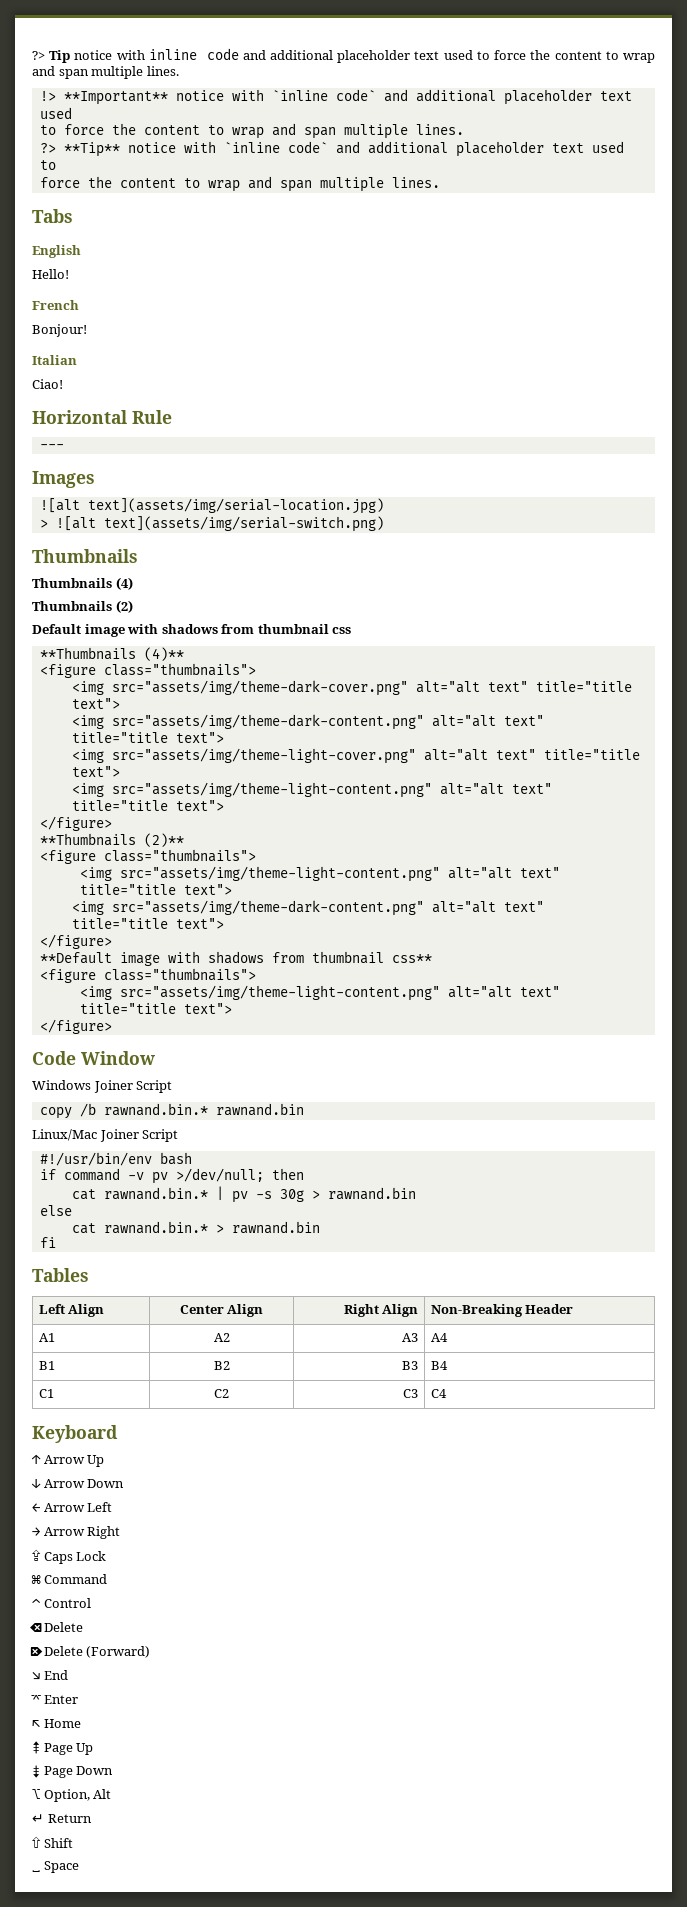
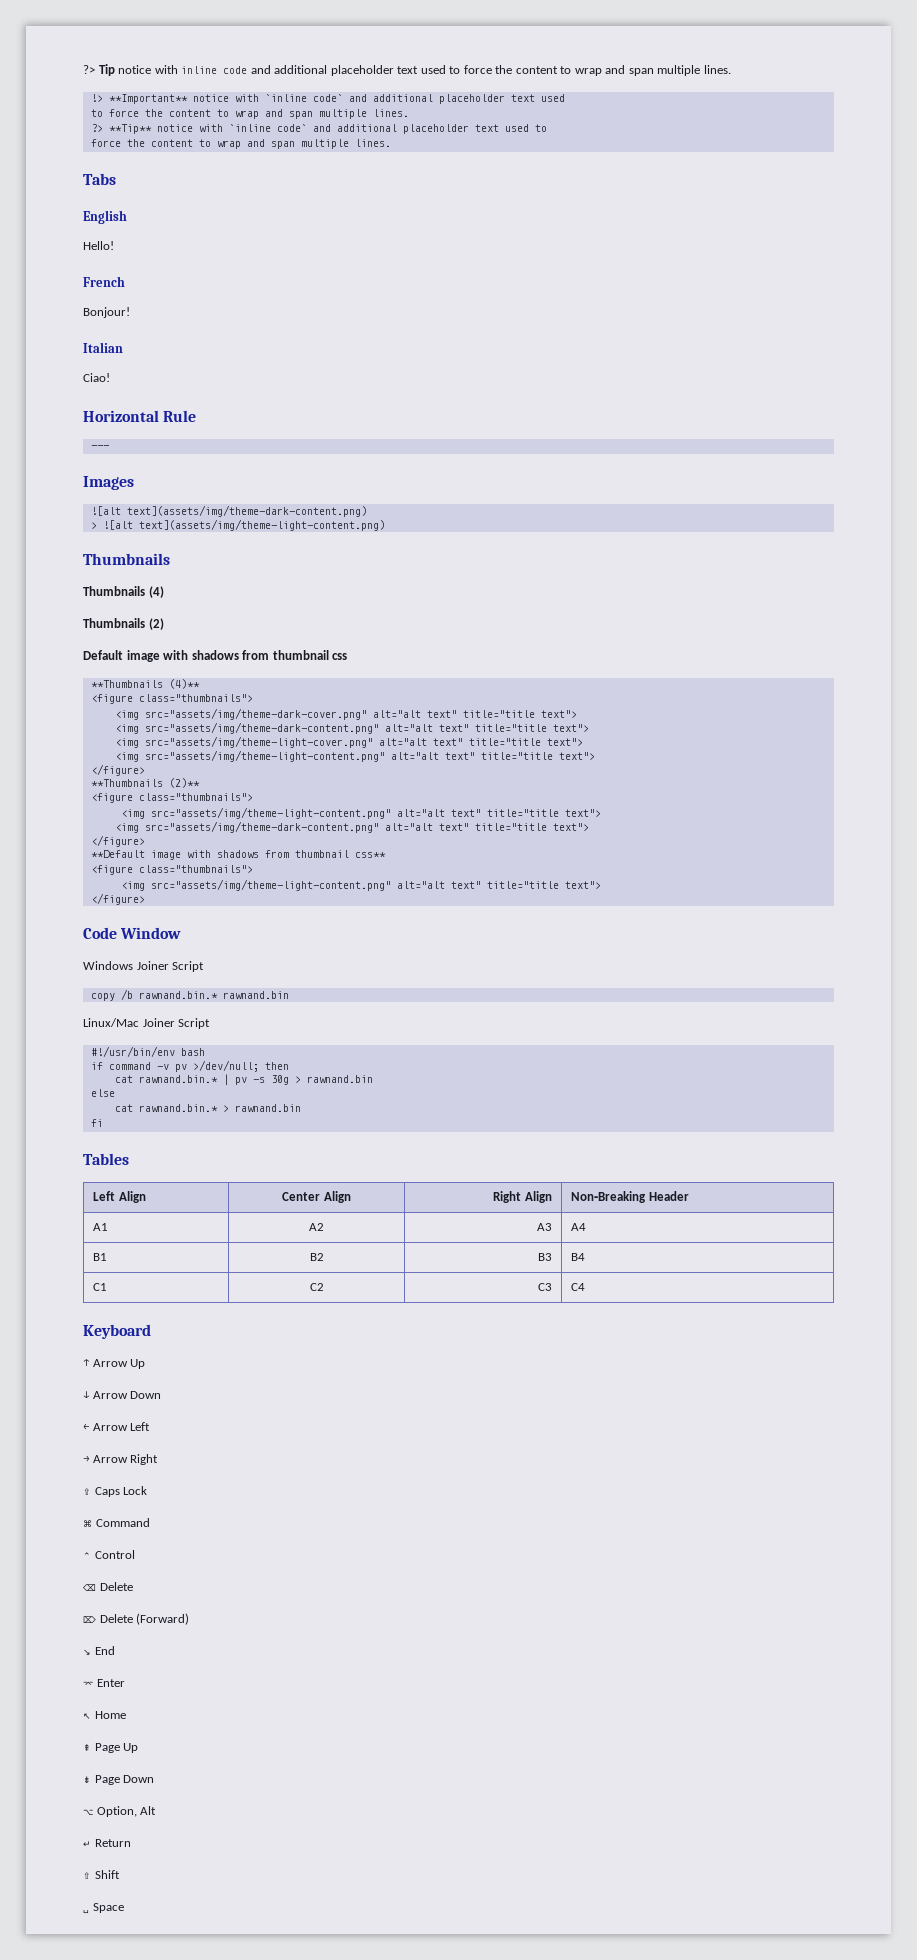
- ![alt text](assets/img/serial-location.jpg)
+ ![alt text](assets/img/theme-dark-content.png)
- > ![alt text](assets/img/serial-switch.png)
+ > ![alt text](assets/img/theme-light-content.png)

